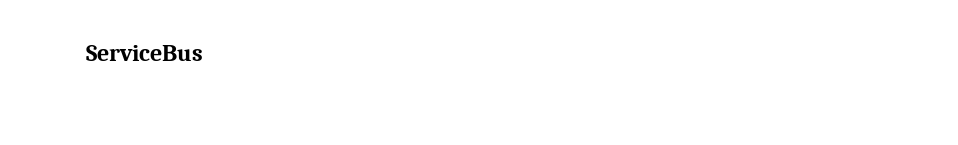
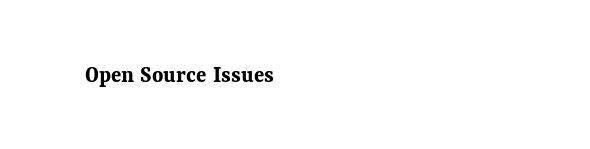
- ServiceBus
+ Open Source Issues

